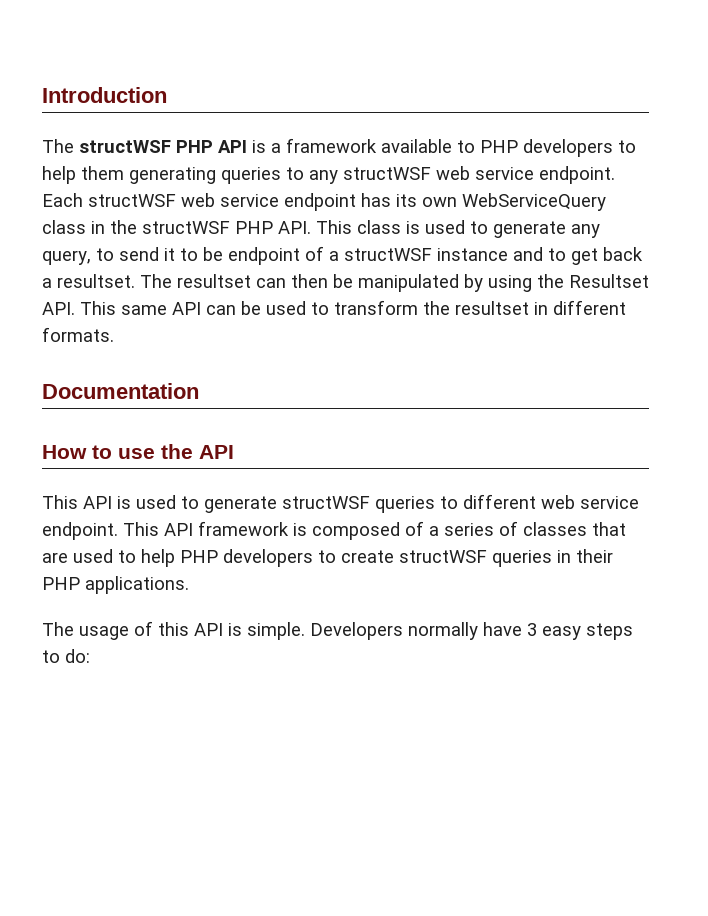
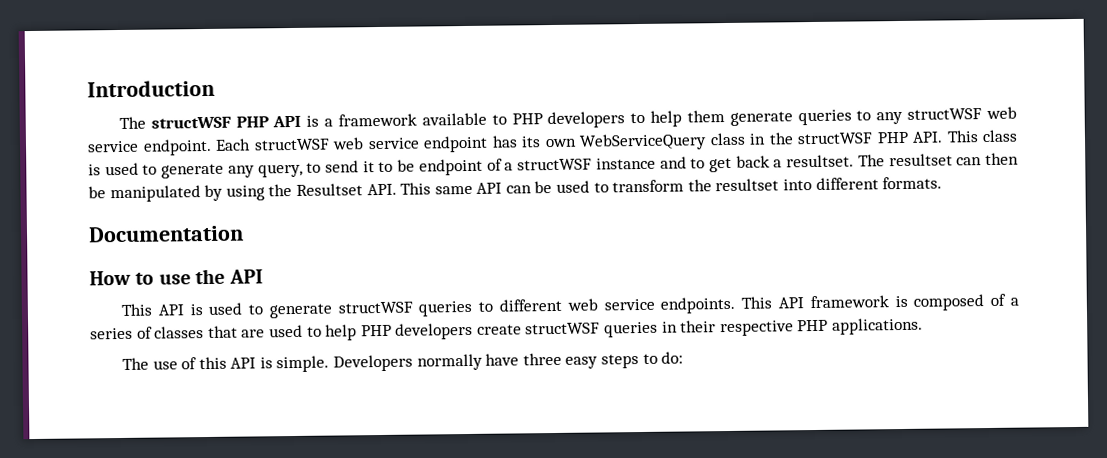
- The structWSF PHP API is a framework available to PHP developers to help them generating queries to any structWSF web service endpoint.
+ The structWSF PHP API is a framework available to PHP developers to help them generate queries to any structWSF web service endpoint.
- The resultset can then be manipulated by using the Resultset API. This same API can be used to transform the resultset in different formats.
+ The resultset can then be manipulated by using the Resultset API. This same API can be used to transform the resultset into different formats.
- This API is used to generate structWSF queries to different web service endpoint.
+ This API is used to generate structWSF queries to different web service endpoints.
- This API framework is composed of a series of classes that are used to help PHP developers to create structWSF queries in their PHP applications.
+ This API framework is composed of a series of classes that are used to help PHP developers create structWSF queries in their respective PHP applications.
- The usage of this API is simple.
+ The use of this API is simple.
- Developers normally have 3 easy steps to do:
+ Developers normally have three easy steps to do:

